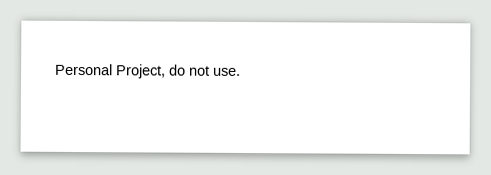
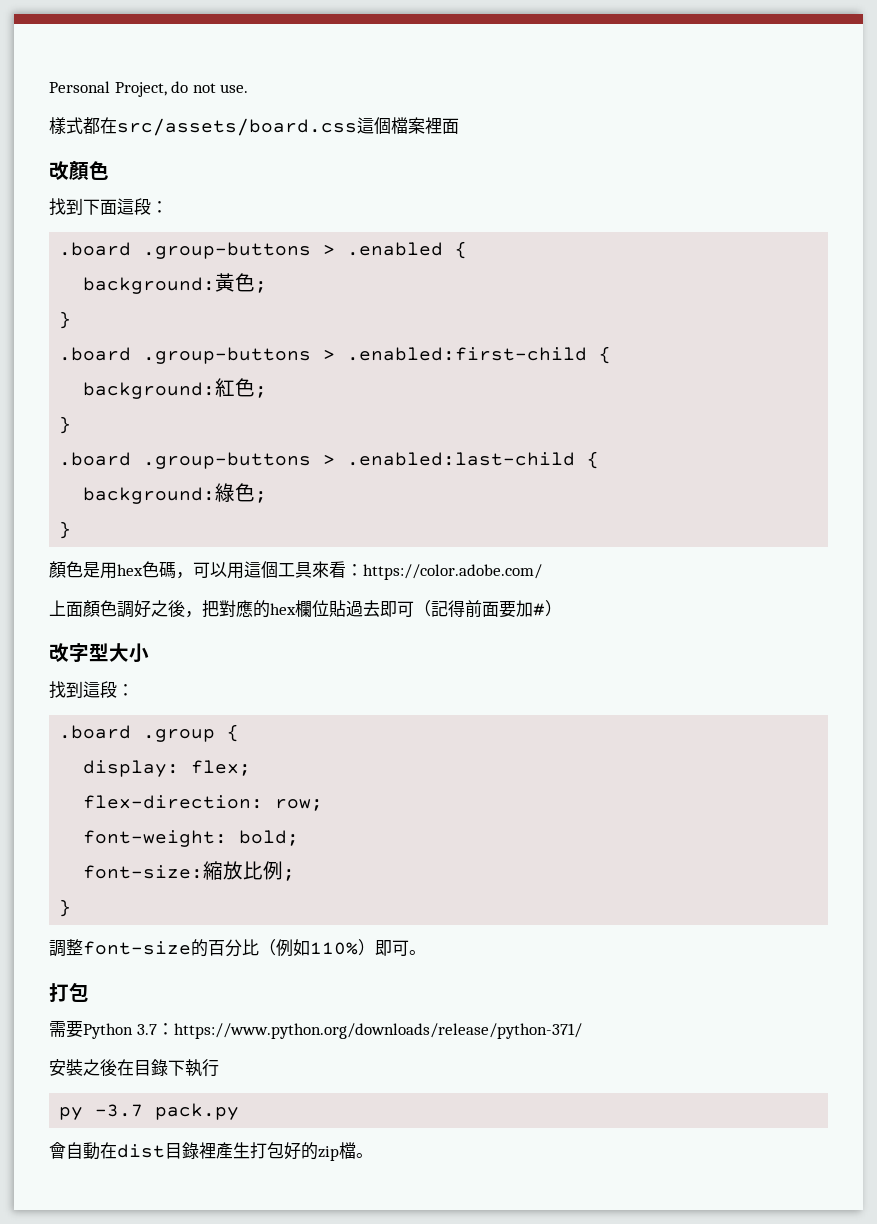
+ 樣式都在src/assets/board.css這個檔案裡面
+ 改顏色
+ 找到下面這段：
+ .board .group-buttons > .enabled {
+ background:黃色;
+ }
+ .board .group-buttons > .enabled:first-child {
+ background:紅色;
+ }
+ .board .group-buttons > .enabled:last-child {
+ background:綠色;
+ }
+ 顏色是用hex色碼，可以用這個工具來看：https://color.adobe.com/
+ 上面顏色調好之後，把對應的hex欄位貼過去即可（記得前面要加#）
+ 改字型大小
+ 找到這段：
+ .board .group {
+ display: flex;
+ flex-direction: row;
+ font-weight: bold;
+ font-size:縮放比例;
+ }
+ 調整font-size的百分比（例如110%）即可。
+ 打包
+ 需要Python 3.7：https://www.python.org/downloads/release/python-371/
+ 安裝之後在目錄下執行
+ py -3.7 pack.py
+ 會自動在dist目錄裡產生打包好的zip檔。

